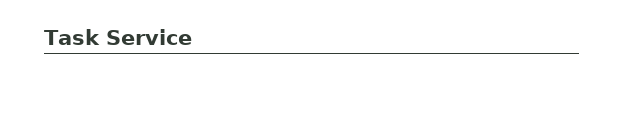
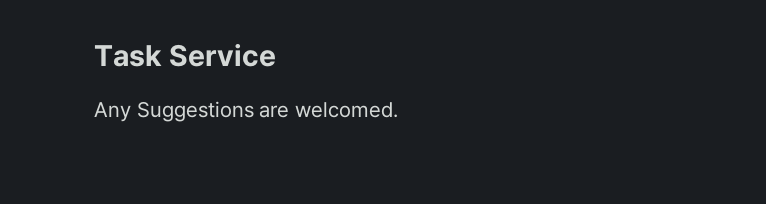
+ Any Suggestions are welcomed.

